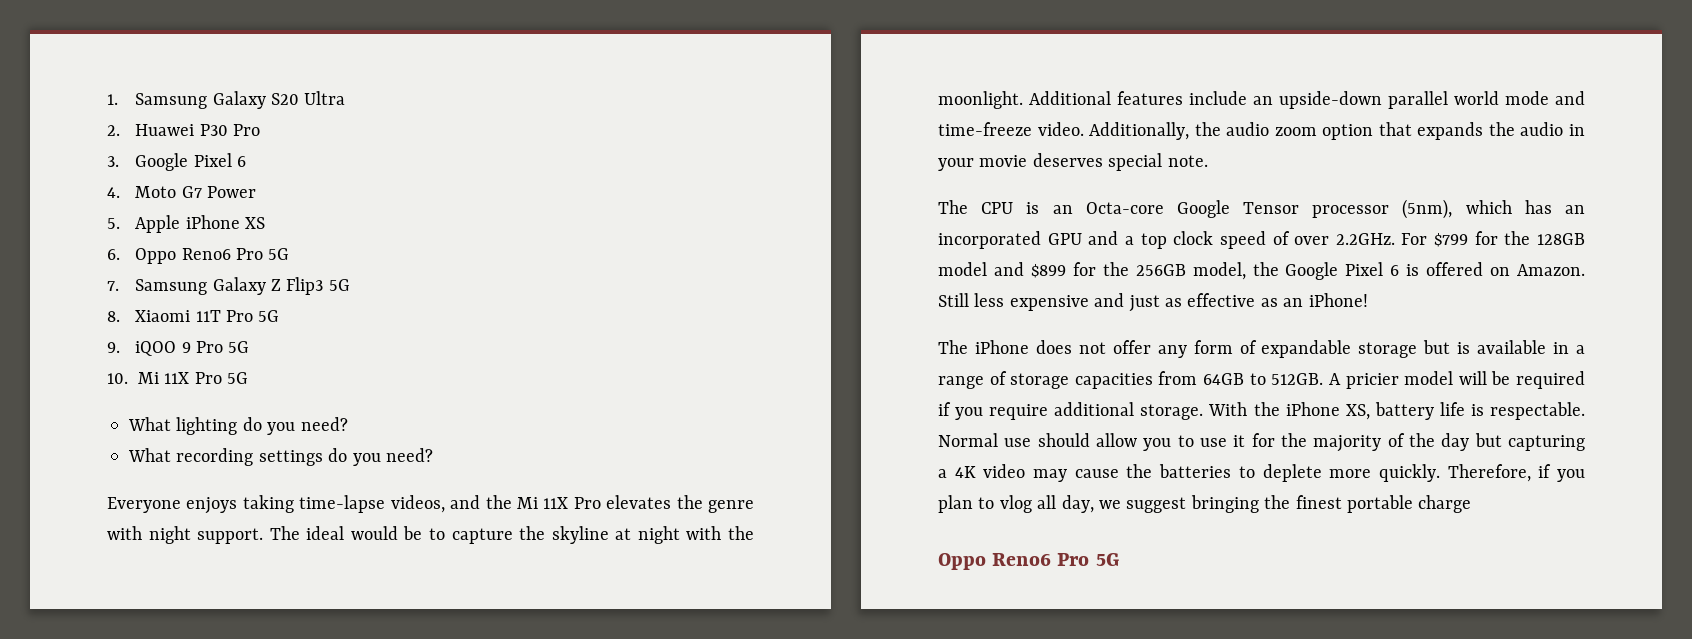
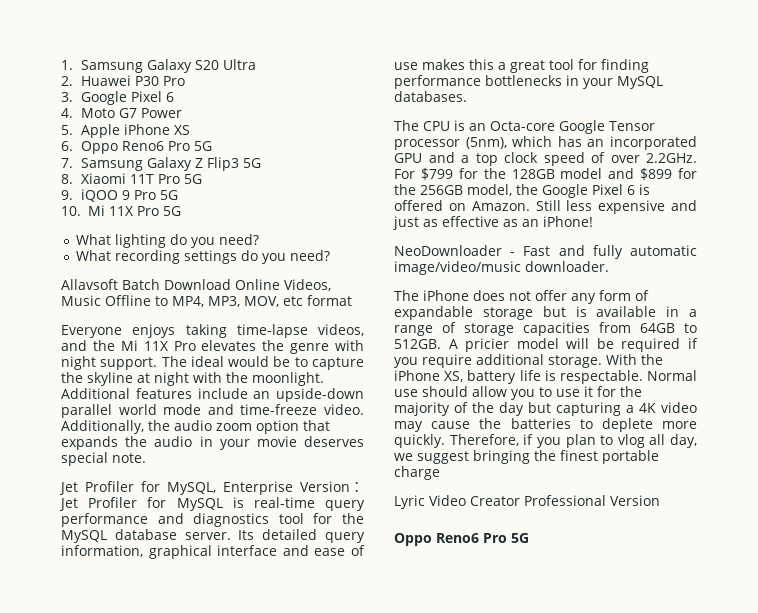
+ Allavsoft Batch Download Online Videos, Music Offline to MP4, MP3, MOV, etc format
+ Jet Profiler for MySQL, Enterprise Version：Jet Profiler for MySQL is real-time query performance and diagnostics tool for the MySQL database server. Its detailed query information, graphical interface and ease of use makes this a great tool for finding performance bottlenecks in your MySQL databases.
+ NeoDownloader - Fast and fully automatic image/video/music downloader.
+ Lyric Video Creator Professional Version

